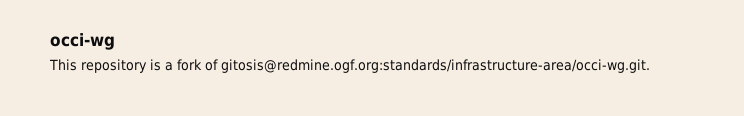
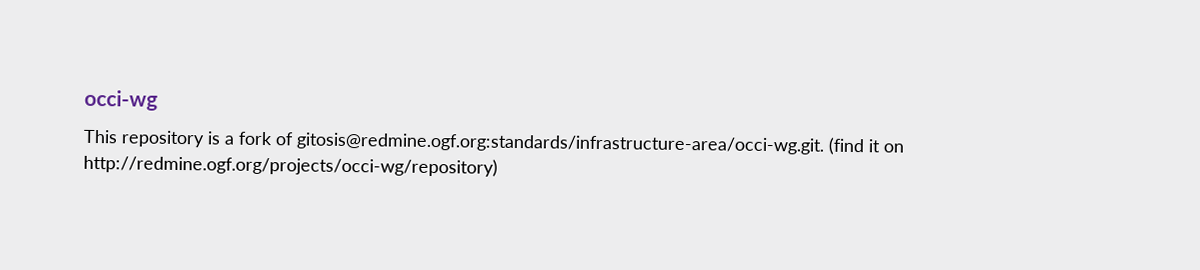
- This repository is a fork of gitosis@redmine.ogf.org:standards/infrastructure-area/occi-wg.git.
+ This repository is a fork of gitosis@redmine.ogf.org:standards/infrastructure-area/occi-wg.git. (find it on http://redmine.ogf.org/projects/occi-wg/repository)

